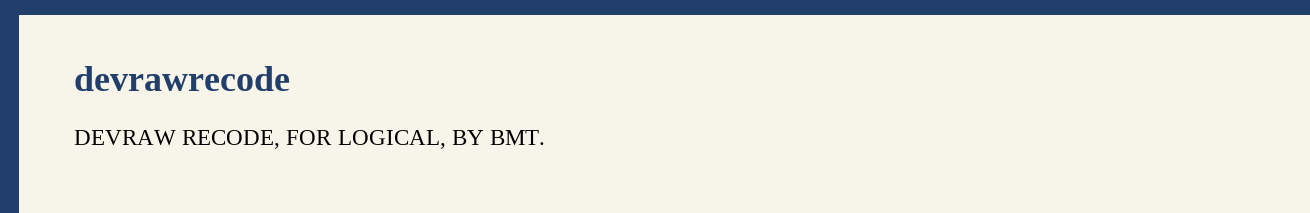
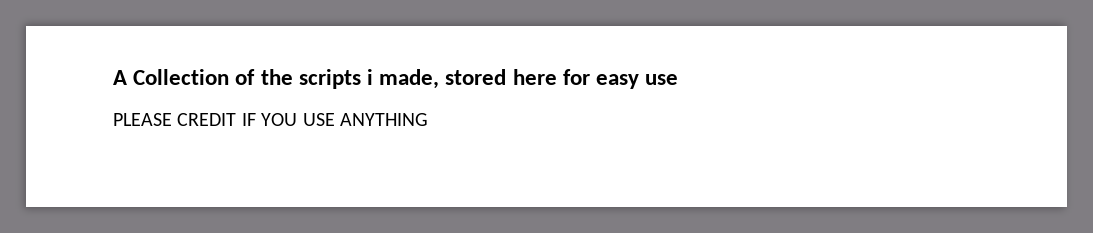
- devrawrecode
- DEVRAW RECODE, FOR LOGICAL, BY BMT.
+ A Collection of the scripts i made, stored here for easy use
+ PLEASE CREDIT IF YOU USE ANYTHING

